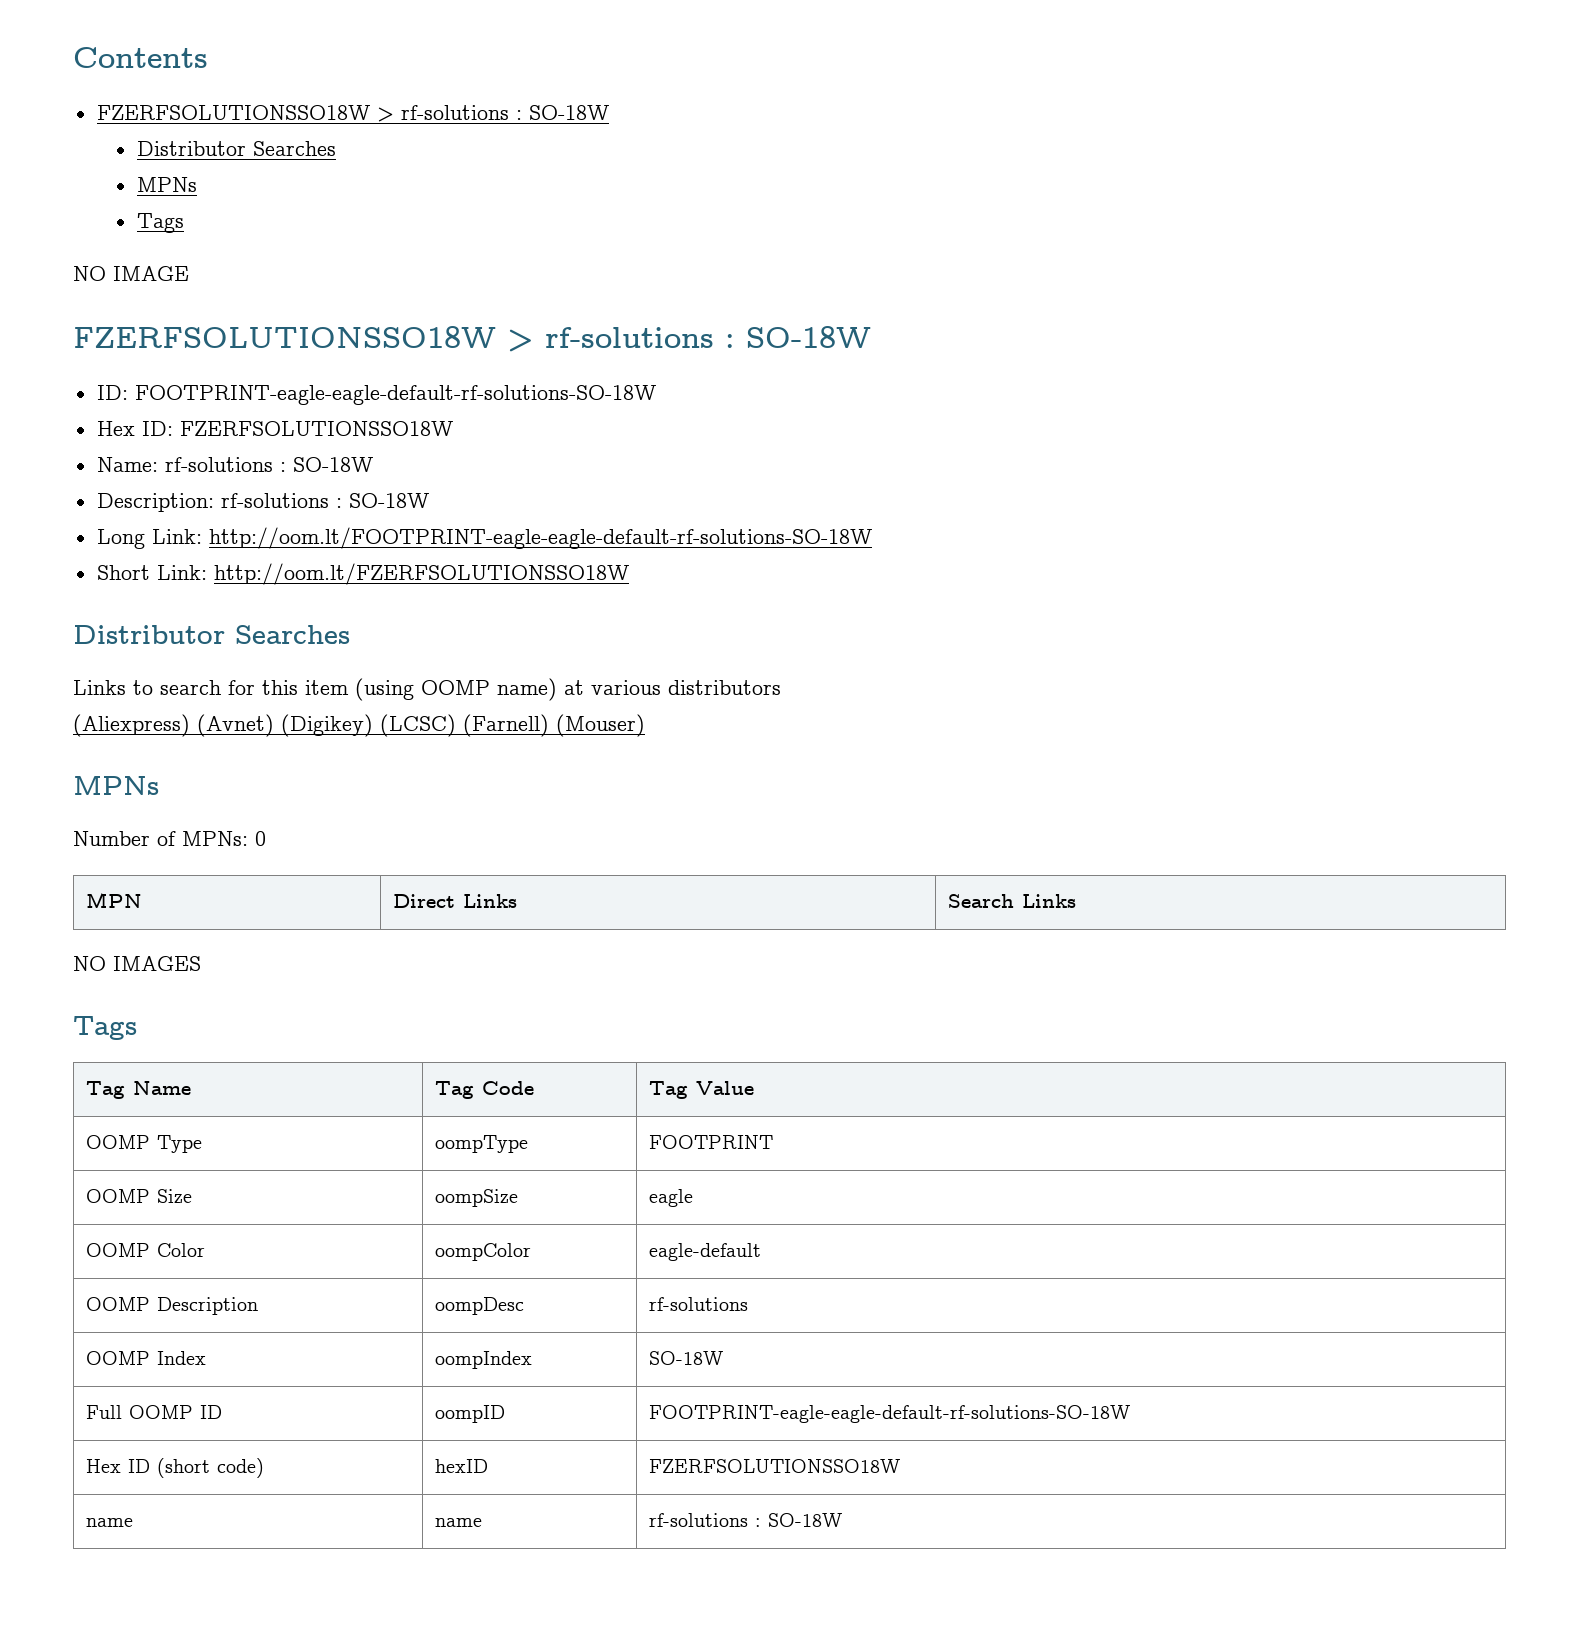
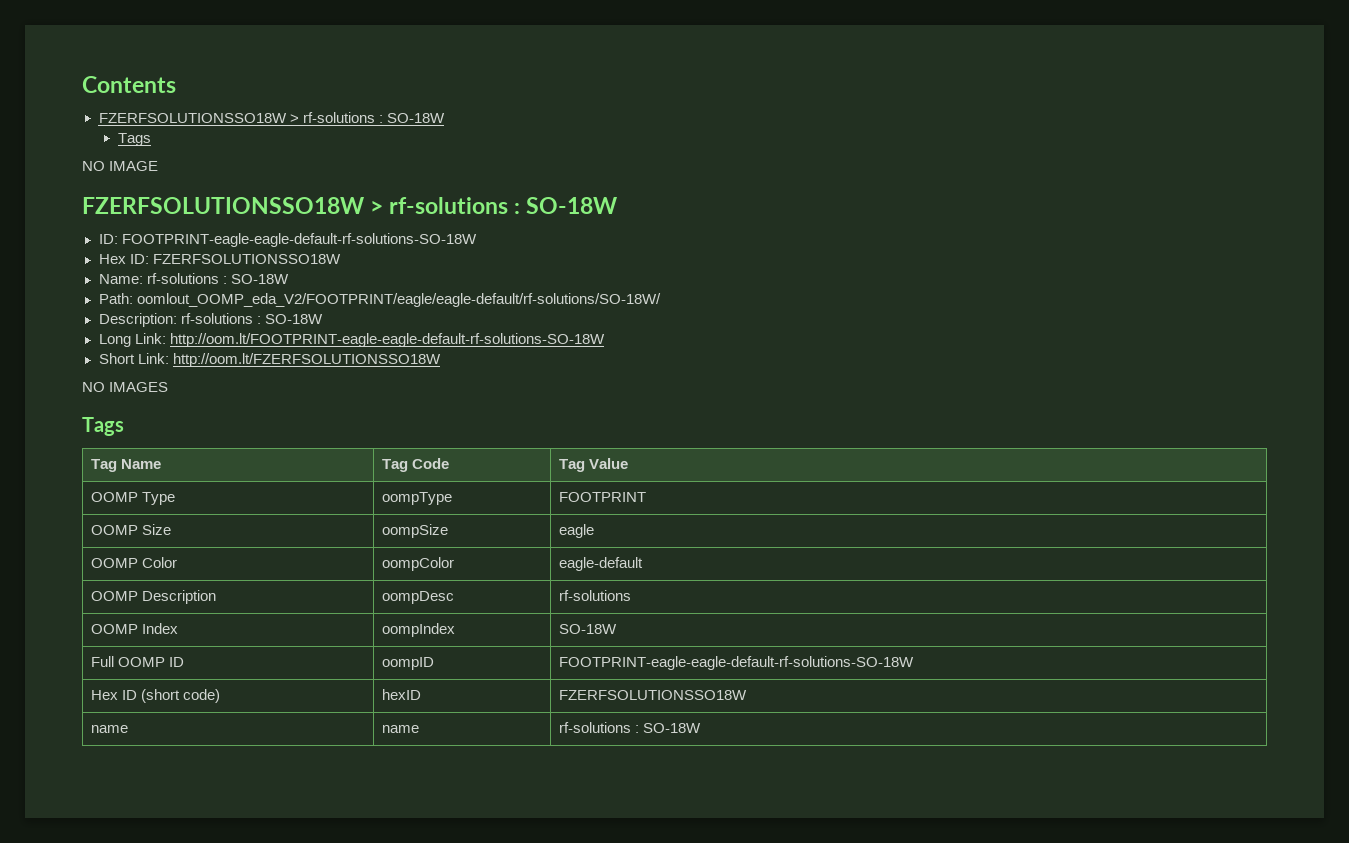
  Contents
  FZERFSOLUTIONSSO18W > rf-solutions : SO-18W
- Distributor Searches
- MPNs
+ Path: oomlout_OOMP_eda_V2/FOOTPRINT/eagle/eagle-default/rf-solutions/SO-18W/
  Short Link: http://oom.lt/FZERFSOLUTIONSSO18W
- Distributor Searches
- Links to search for this item (using OOMP name) at various distributors
- (Aliexpress) (Avnet) (Digikey) (LCSC) (Farnell) (Mouser)
- MPNs
- Number of MPNs: 0
- MPN | Direct Links | Search Links

